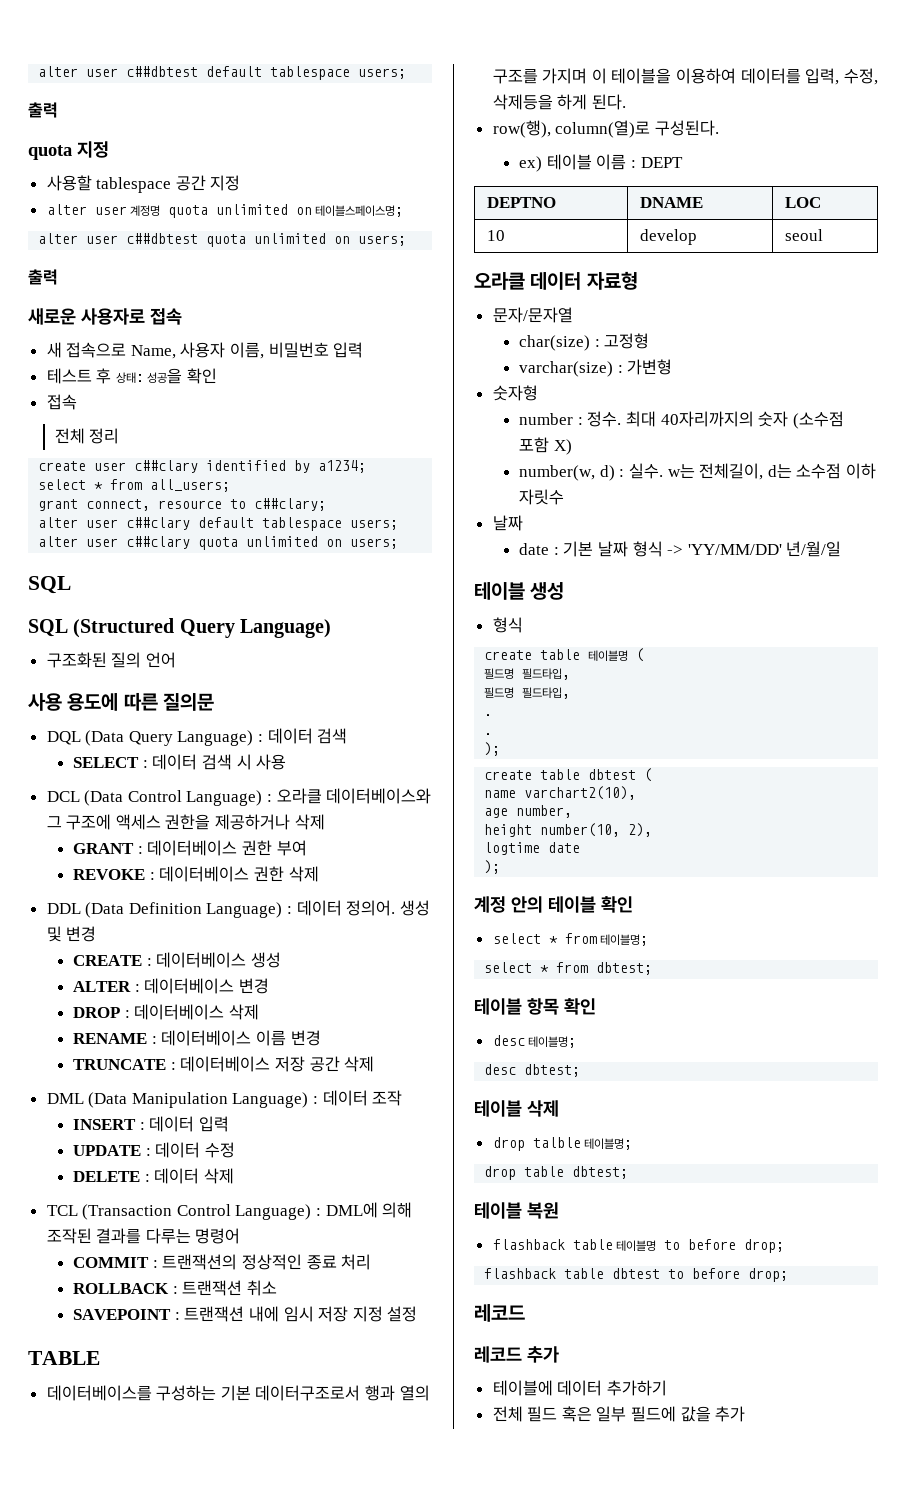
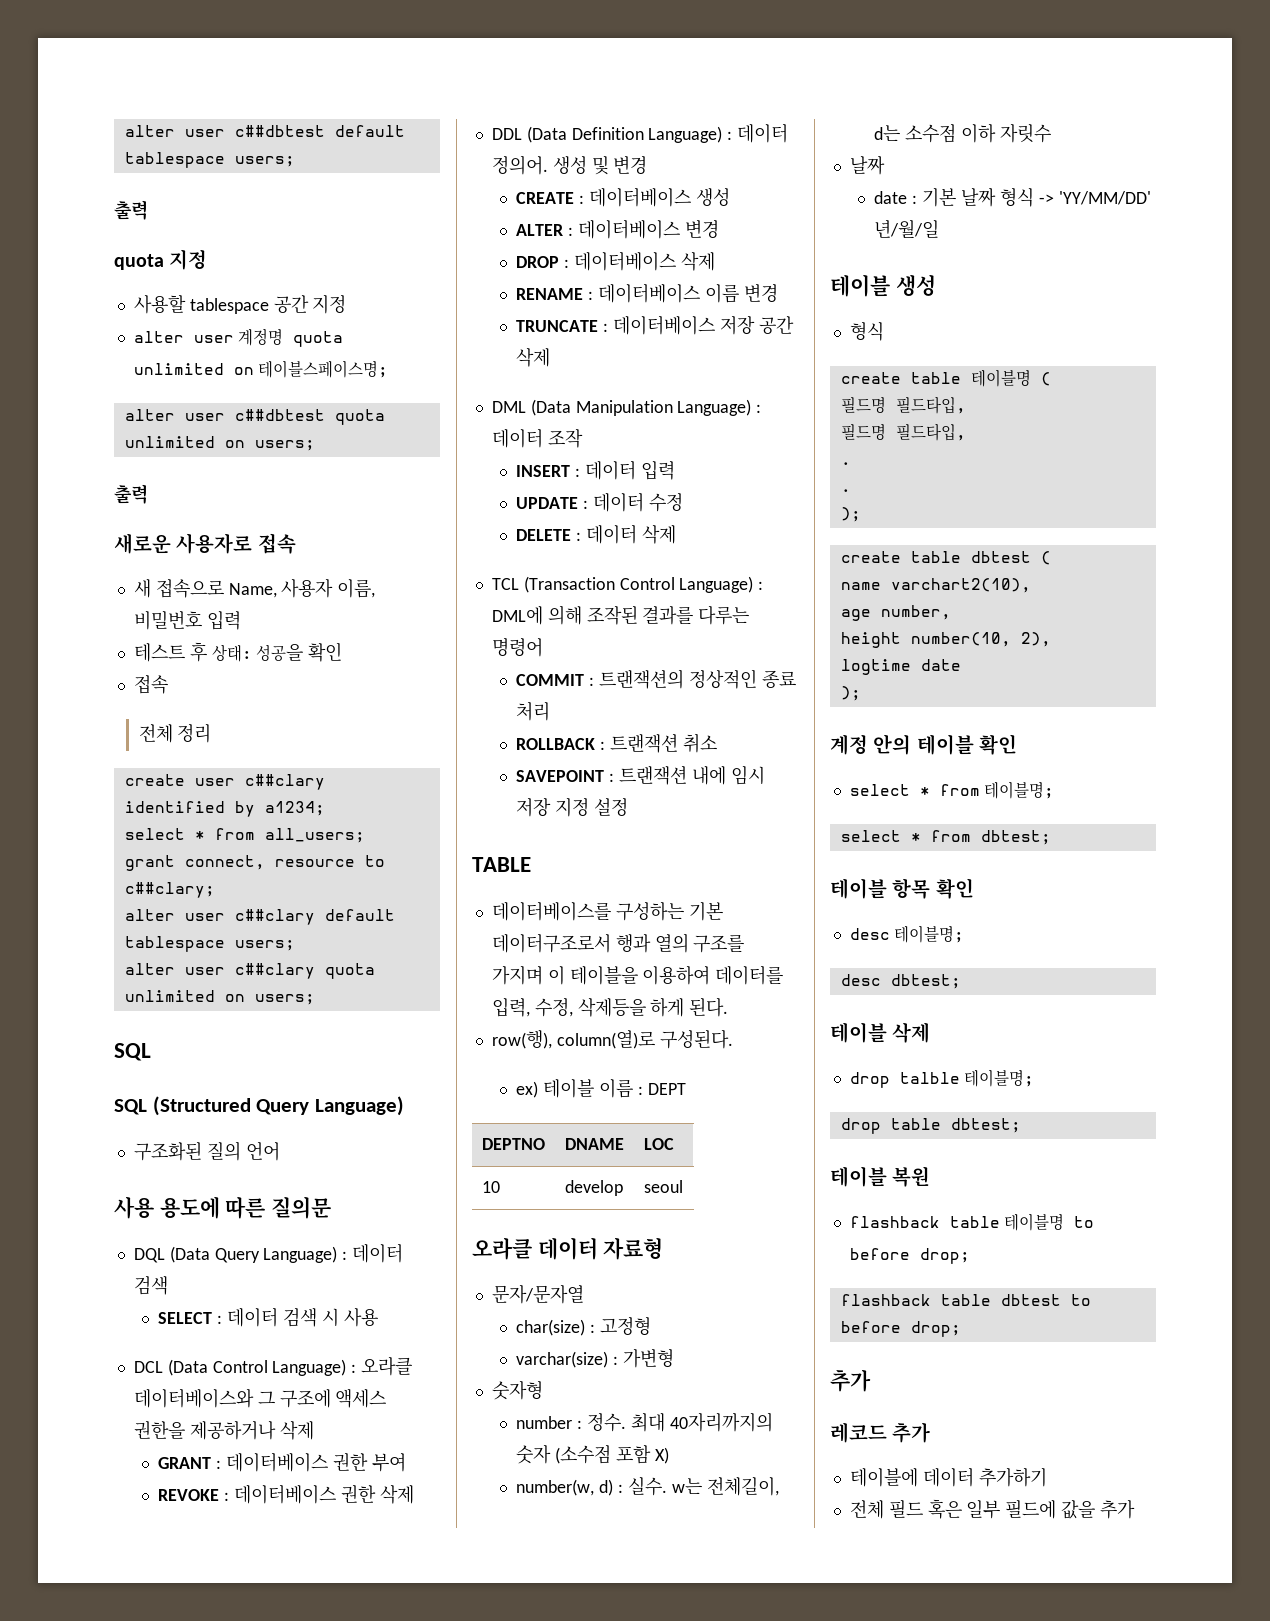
  flashback table dbtest to before drop;
- 레코드
+ 추가

